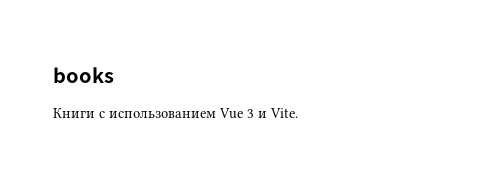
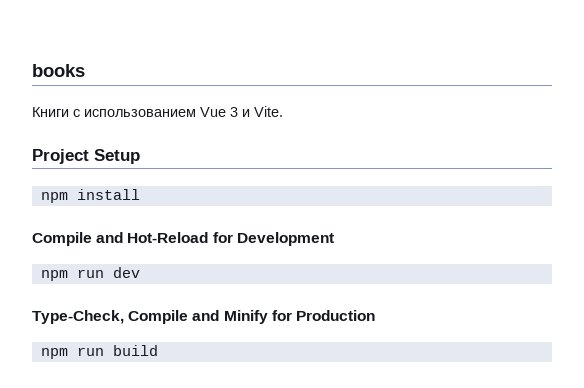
+ Project Setup
+ npm install
+ Compile and Hot-Reload for Development
+ npm run dev
+ Type-Check, Compile and Minify for Production
+ npm run build

